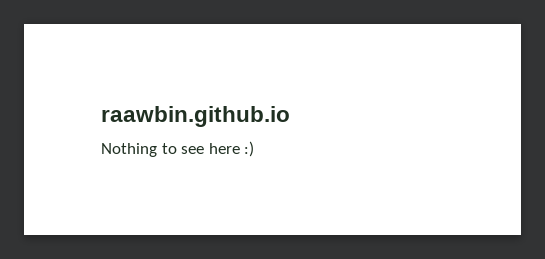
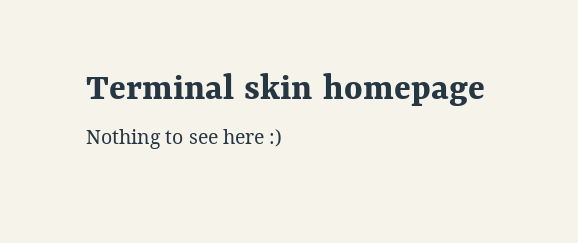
- raawbin.github.io
+ Terminal skin homepage

